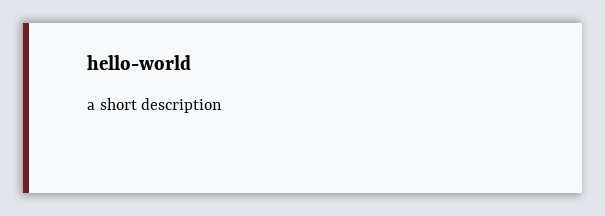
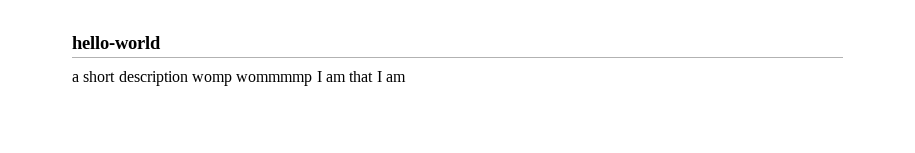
- a short description
+ a short description womp wommmmp I am that I am

